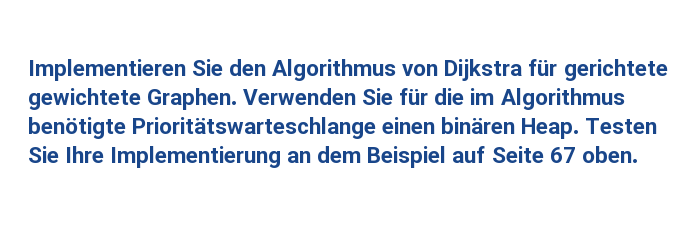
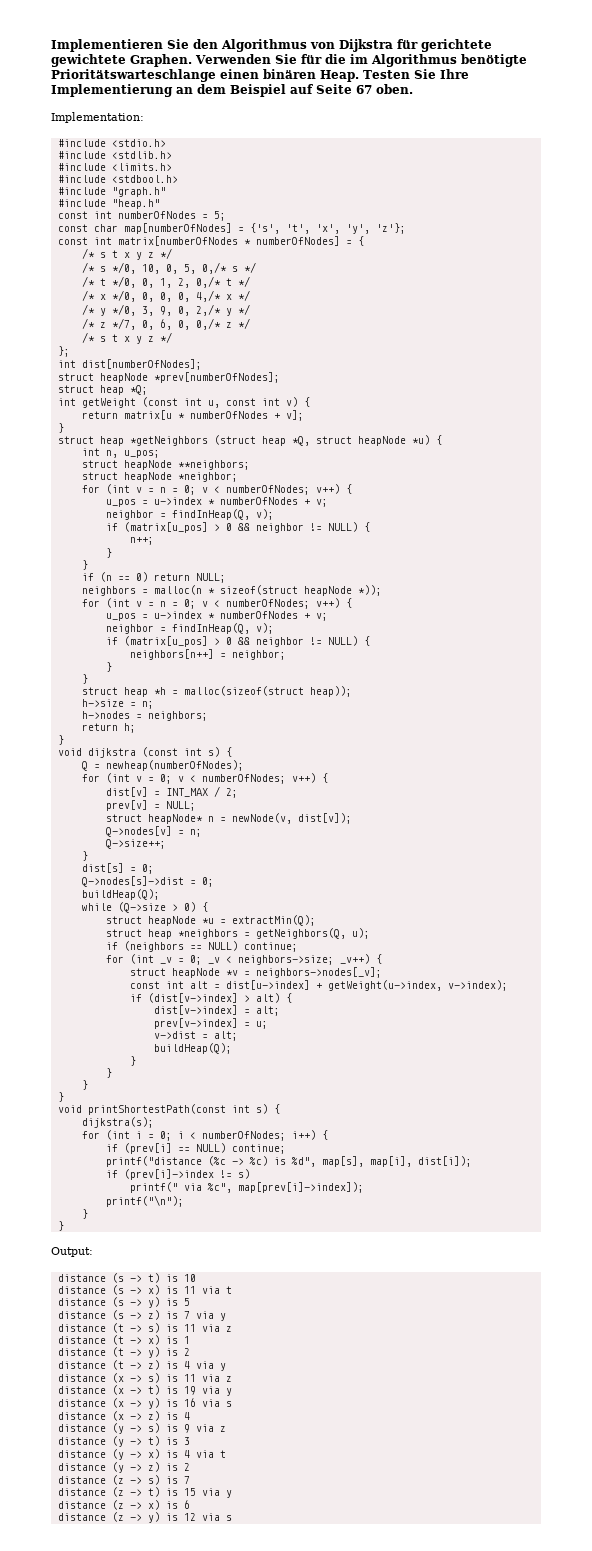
+ Implementation:
+ #include <stdio.h>
+ #include <stdlib.h>
+ #include <limits.h>
+ #include <stdbool.h>
+ #include "graph.h"
+ #include "heap.h"
+ const int numberOfNodes = 5;
+ const char map[numberOfNodes] = {'s', 't', 'x', 'y', 'z'};
+ const int matrix[numberOfNodes * numberOfNodes] = {
+ /* s t x y z */
+ /* s */0, 10, 0, 5, 0,/* s */
+ /* t */0, 0, 1, 2, 0,/* t */
+ /* x */0, 0, 0, 0, 4,/* x */
+ /* y */0, 3, 9, 0, 2,/* y */
+ /* z */7, 0, 6, 0, 0,/* z */
+ /* s t x y z */
+ };
+ int dist[numberOfNodes];
+ struct heapNode *prev[numberOfNodes];
+ struct heap *Q;
+ int getWeight (const int u, const int v) {
+ return matrix[u * numberOfNodes + v];
+ }
+ struct heap *getNeighbors (struct heap *Q, struct heapNode *u) {
+ int n, u_pos;
+ struct heapNode **neighbors;
+ struct heapNode *neighbor;
+ for (int v = n = 0; v < numberOfNodes; v++) {
+ u_pos = u->index * numberOfNodes + v;
+ neighbor = findInHeap(Q, v);
+ if (matrix[u_pos] > 0 && neighbor != NULL) {
+ n++;
+ }
+ }
+ if (n == 0) return NULL;
+ neighbors = malloc(n * sizeof(struct heapNode *));
+ for (int v = n = 0; v < numberOfNodes; v++) {
+ u_pos = u->index * numberOfNodes + v;
+ neighbor = findInHeap(Q, v);
+ if (matrix[u_pos] > 0 && neighbor != NULL) {
+ neighbors[n++] = neighbor;
+ }
+ }
+ struct heap *h = malloc(sizeof(struct heap));
+ h->size = n;
+ h->nodes = neighbors;
+ return h;
+ }
+ void dijkstra (const int s) {
+ Q = newheap(numberOfNodes);
+ for (int v = 0; v < numberOfNodes; v++) {
+ dist[v] = INT_MAX / 2;
+ prev[v] = NULL;
+ struct heapNode* n = newNode(v, dist[v]);
+ Q->nodes[v] = n;
+ Q->size++;
+ }
+ dist[s] = 0;
+ Q->nodes[s]->dist = 0;
+ buildHeap(Q);
+ while (Q->size > 0) {
+ struct heapNode *u = extractMin(Q);
+ struct heap *neighbors = getNeighbors(Q, u);
+ if (neighbors == NULL) continue;
+ for (int _v = 0; _v < neighbors->size; _v++) {
+ struct heapNode *v = neighbors->nodes[_v];
+ const int alt = dist[u->index] + getWeight(u->index, v->index);
+ if (dist[v->index] > alt) {
+ dist[v->index] = alt;
+ prev[v->index] = u;
+ v->dist = alt;
+ buildHeap(Q);
+ }
+ }
+ }
+ }
+ void printShortestPath(const int s) {
+ dijkstra(s);
+ for (int i = 0; i < numberOfNodes; i++) {
+ if (prev[i] == NULL) continue;
+ printf("distance (%c -> %c) is %d", map[s], map[i], dist[i]);
+ if (prev[i]->index != s)
+ printf(" via %c", map[prev[i]->index]);
+ printf("\n");
+ }
+ }
+ Output:
+ distance (s -> t) is 10
+ distance (s -> x) is 11 via t
+ distance (s -> y) is 5
+ distance (s -> z) is 7 via y
+ distance (t -> s) is 11 via z
+ distance (t -> x) is 1
+ distance (t -> y) is 2
+ distance (t -> z) is 4 via y
+ distance (x -> s) is 11 via z
+ distance (x -> t) is 19 via y
+ distance (x -> y) is 16 via s
+ distance (x -> z) is 4
+ distance (y -> s) is 9 via z
+ distance (y -> t) is 3
+ distance (y -> x) is 4 via t
+ distance (y -> z) is 2
+ distance (z -> s) is 7
+ distance (z -> t) is 15 via y
+ distance (z -> x) is 6
+ distance (z -> y) is 12 via s

